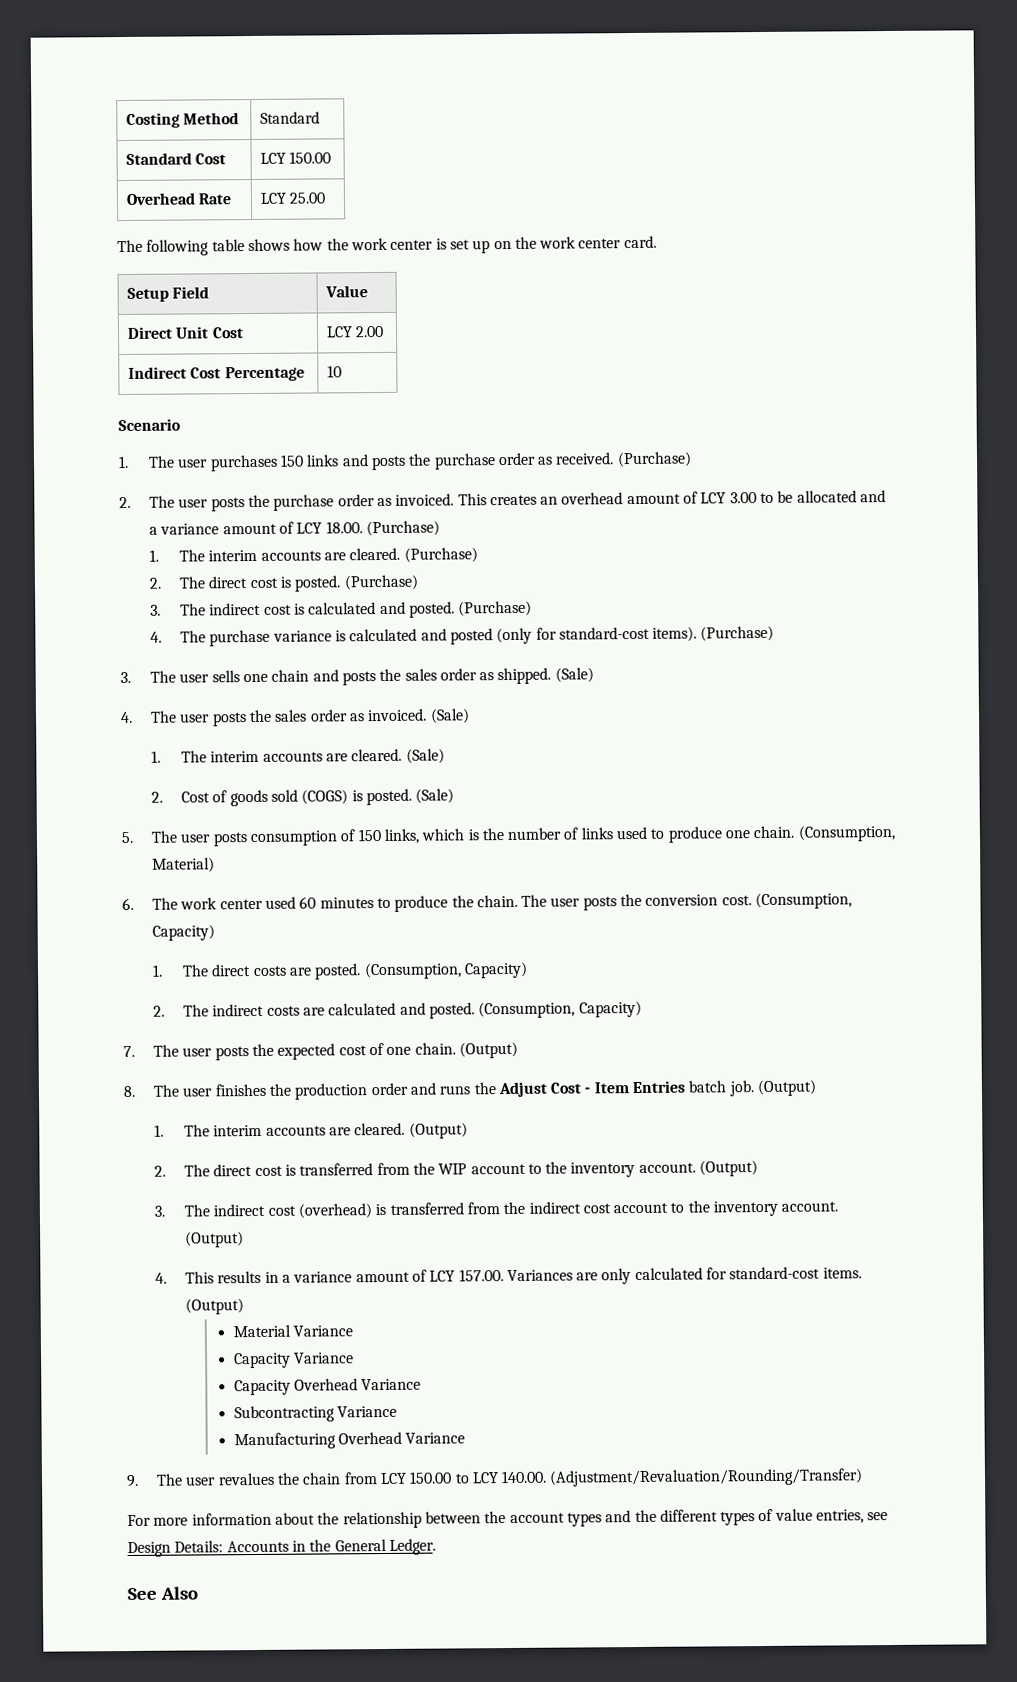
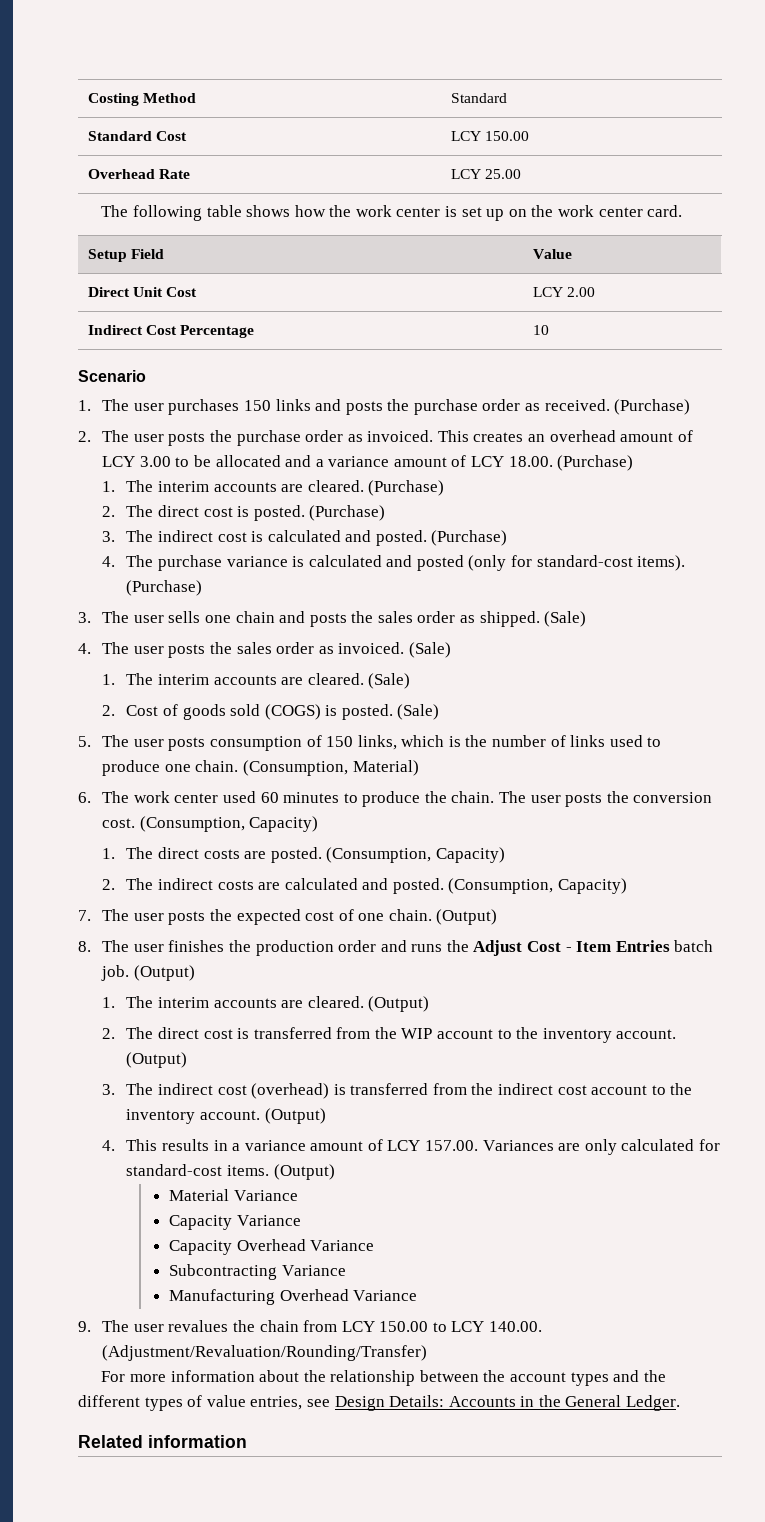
- See Also
+ Related information

